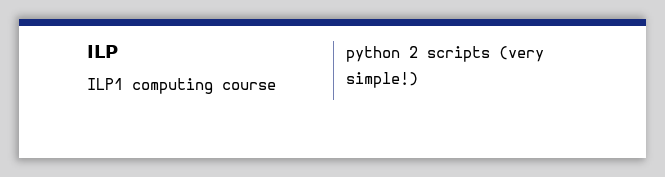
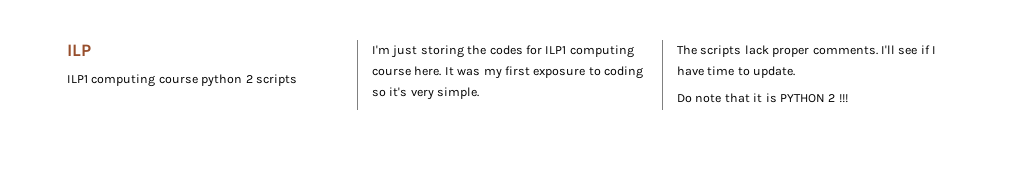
- ILP1 computing course python 2 scripts (very simple!)
+ ILP1 computing course python 2 scripts
+ I'm just storing the codes for ILP1 computing course here. It was my first exposure to coding so it's very simple.
+ The scripts lack proper comments. I'll see if I have time to update.
+ Do note that it is PYTHON 2 !!!

